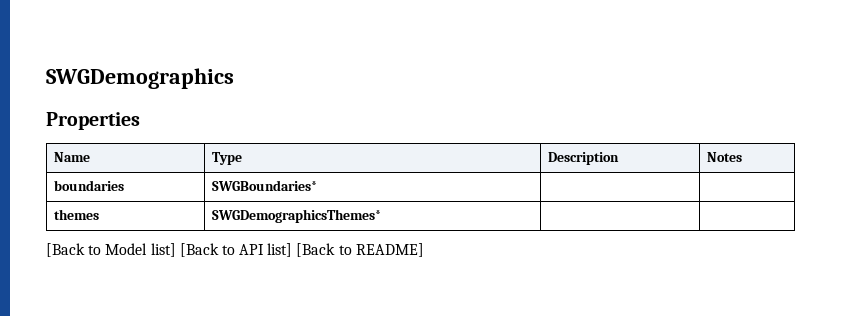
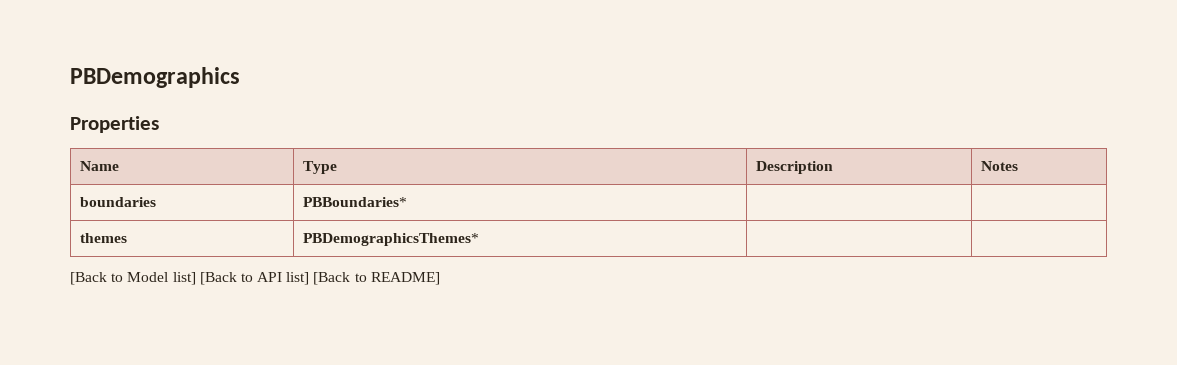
- SWGDemographics
+ PBDemographics
- boundaries | SWGBoundaries* | |
+ boundaries | PBBoundaries* | |
- themes | SWGDemographicsThemes* | |
+ themes | PBDemographicsThemes* | |

